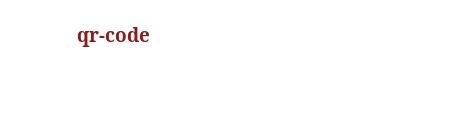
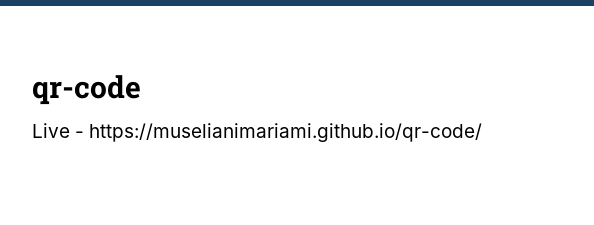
+ Live - https://muselianimariami.github.io/qr-code/

